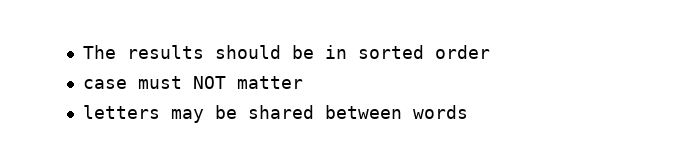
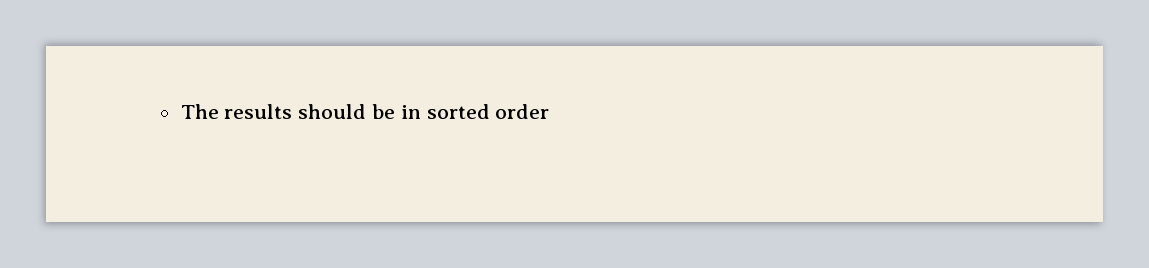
- case must NOT matter
- letters may be shared between words

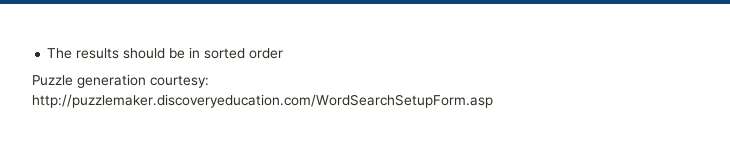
+ Puzzle generation courtesy: http://puzzlemaker.discoveryeducation.com/WordSearchSetupForm.asp

